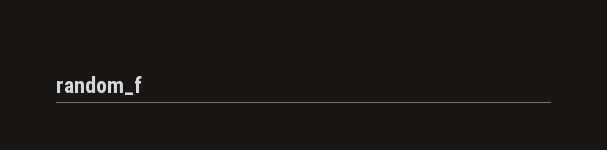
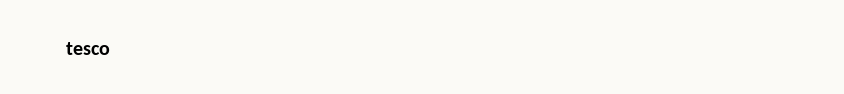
- random_f
+ tesco

